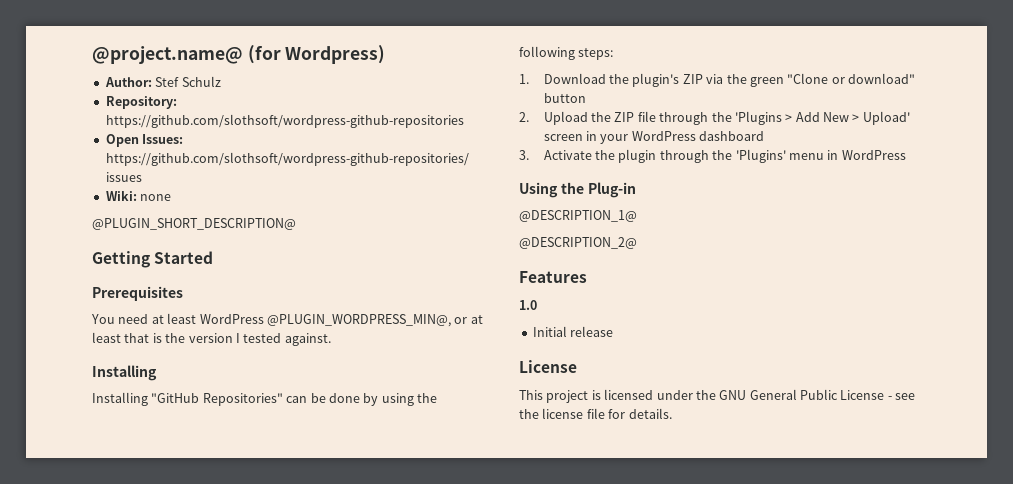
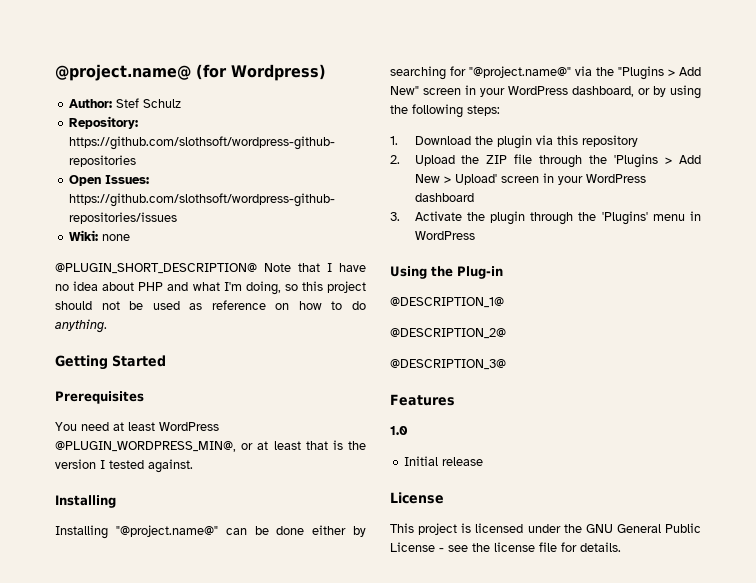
- @PLUGIN_SHORT_DESCRIPTION@
+ @PLUGIN_SHORT_DESCRIPTION@ Note that I have no idea about PHP and what I'm doing, so this project should not be used as reference on how to do anything.
- Installing "GitHub Repositories" can be done by using the following steps:
+ Installing "@project.name@" can be done either by searching for "@project.name@" via the "Plugins > Add New" screen in your WordPress dashboard, or by using the following steps:
- 1. Download the plugin's ZIP via the green "Clone or download" button
+ 1. Download the plugin via this repository
+ @DESCRIPTION_3@

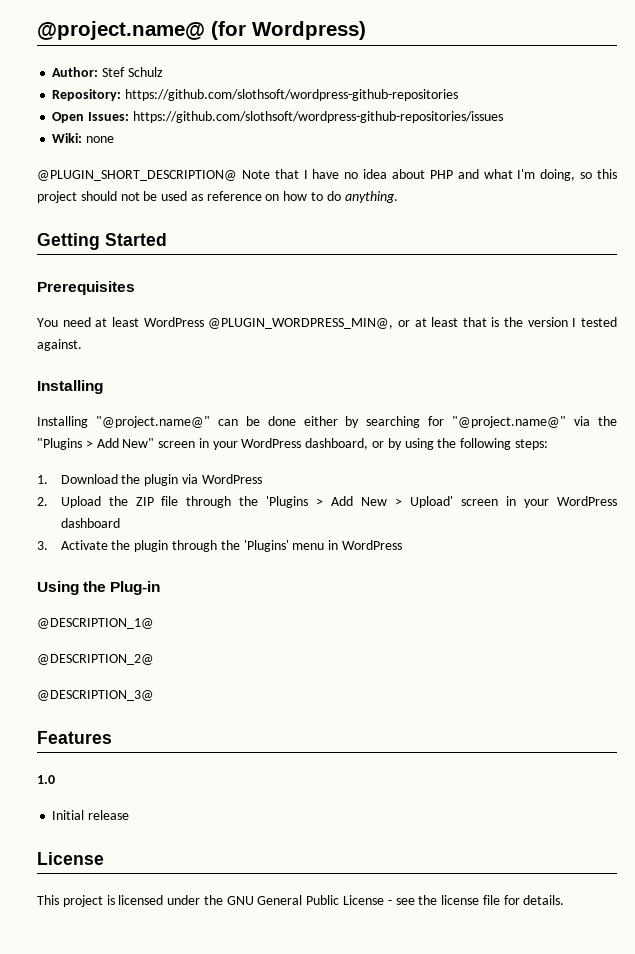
- 1. Download the plugin via this repository
+ 1. Download the plugin via WordPress

